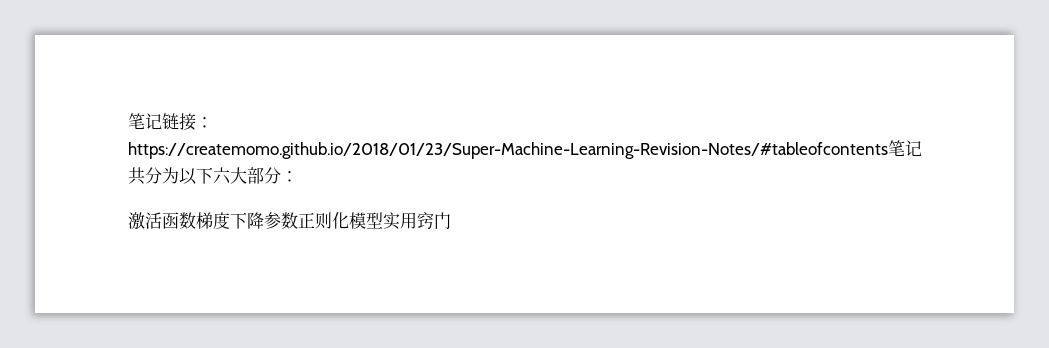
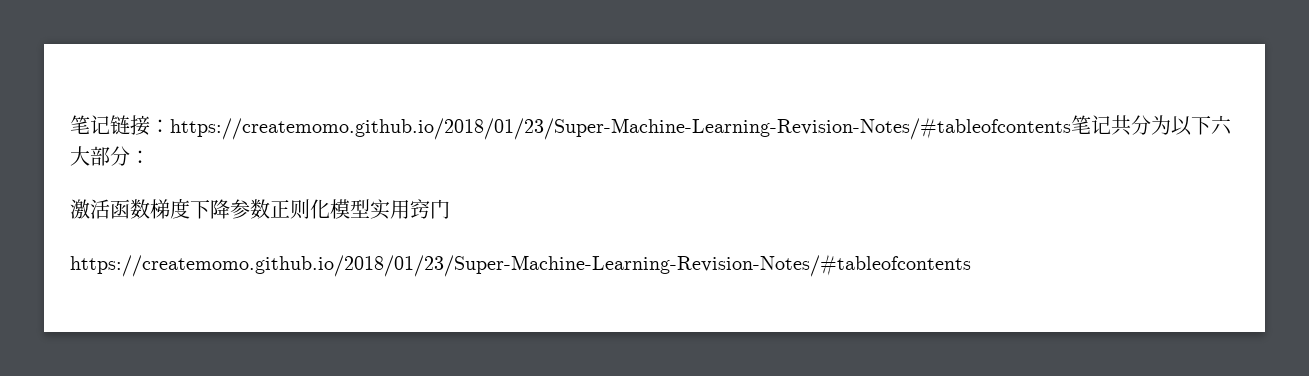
  激活函数梯度下降参数正则化模型实用窍门
+ https://createmomo.github.io/2018/01/23/Super-Machine-Learning-Revision-Notes/#tableofcontents

